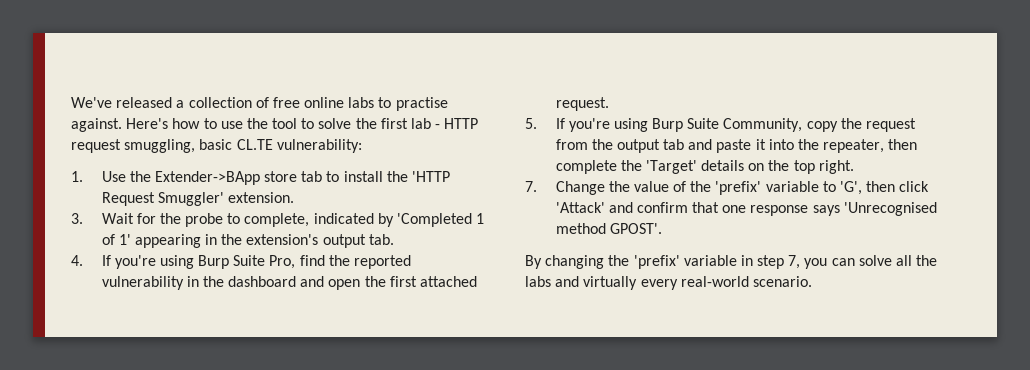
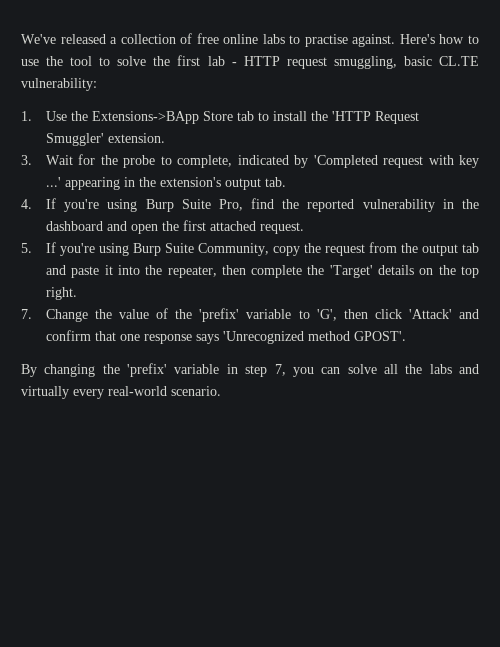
- 1. Use the Extender->BApp store tab to install the 'HTTP Request Smuggler' extension.
+ 1. Use the Extensions->BApp Store tab to install the 'HTTP Request Smuggler' extension.
- 3. Wait for the probe to complete, indicated by 'Completed 1 of 1' appearing in the extension's output tab.
+ 3. Wait for the probe to complete, indicated by 'Completed request with key ...' appearing in the extension's output tab.
- 7. Change the value of the 'prefix' variable to 'G', then click 'Attack' and confirm that one response says 'Unrecognised method GPOST'.
+ 7. Change the value of the 'prefix' variable to 'G', then click 'Attack' and confirm that one response says 'Unrecognized method GPOST'.

